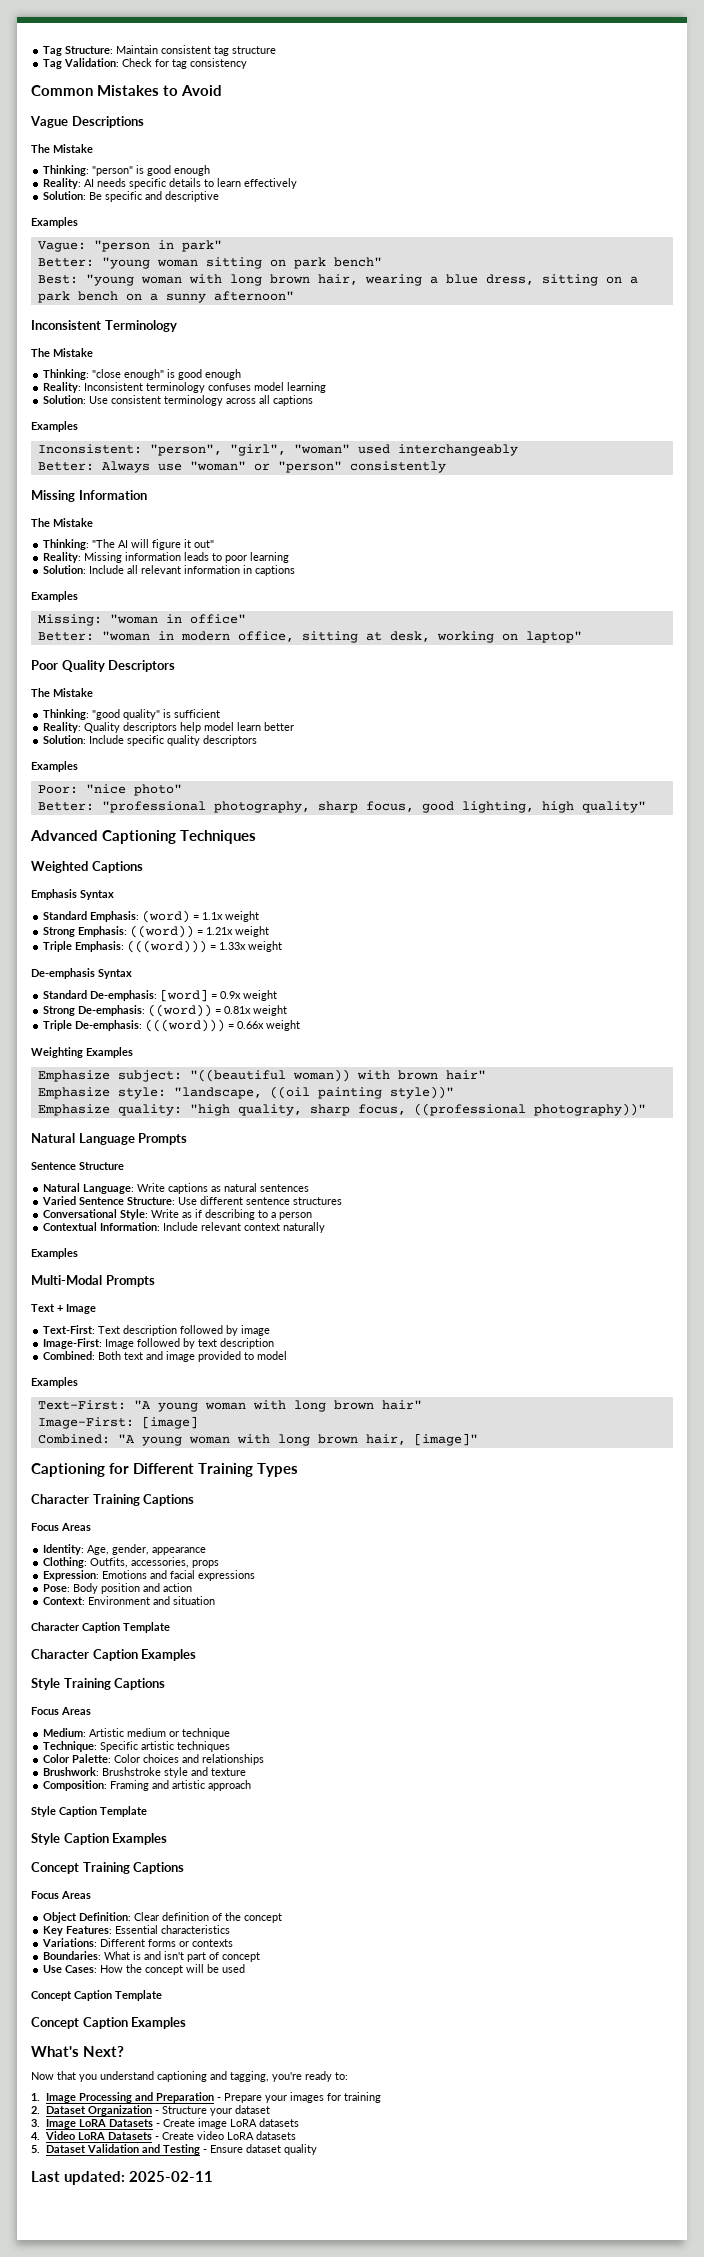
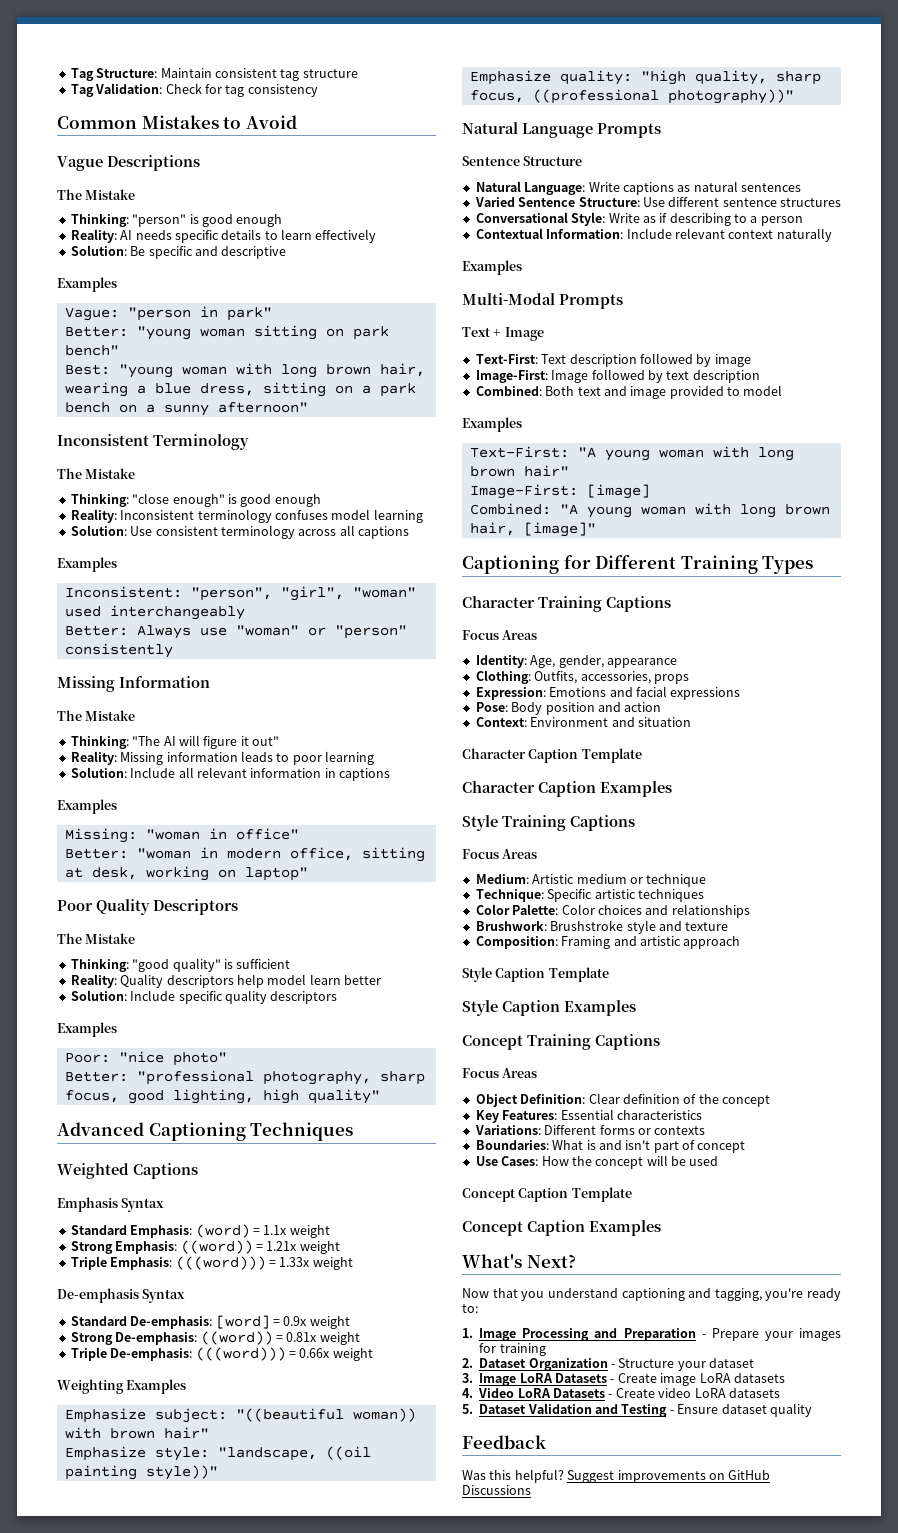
- Last updated: 2025-02-11
+ Feedback
+ Was this helpful? Suggest improvements on GitHub Discussions

